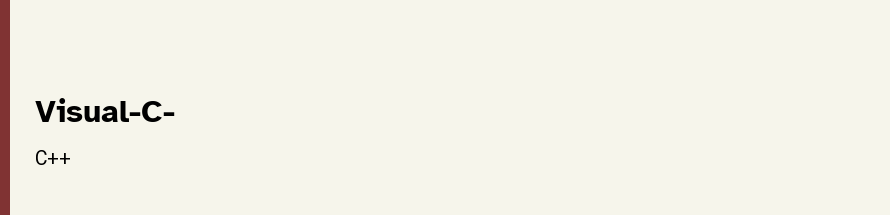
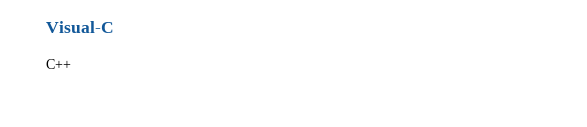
- Visual-C-
+ Visual-C

